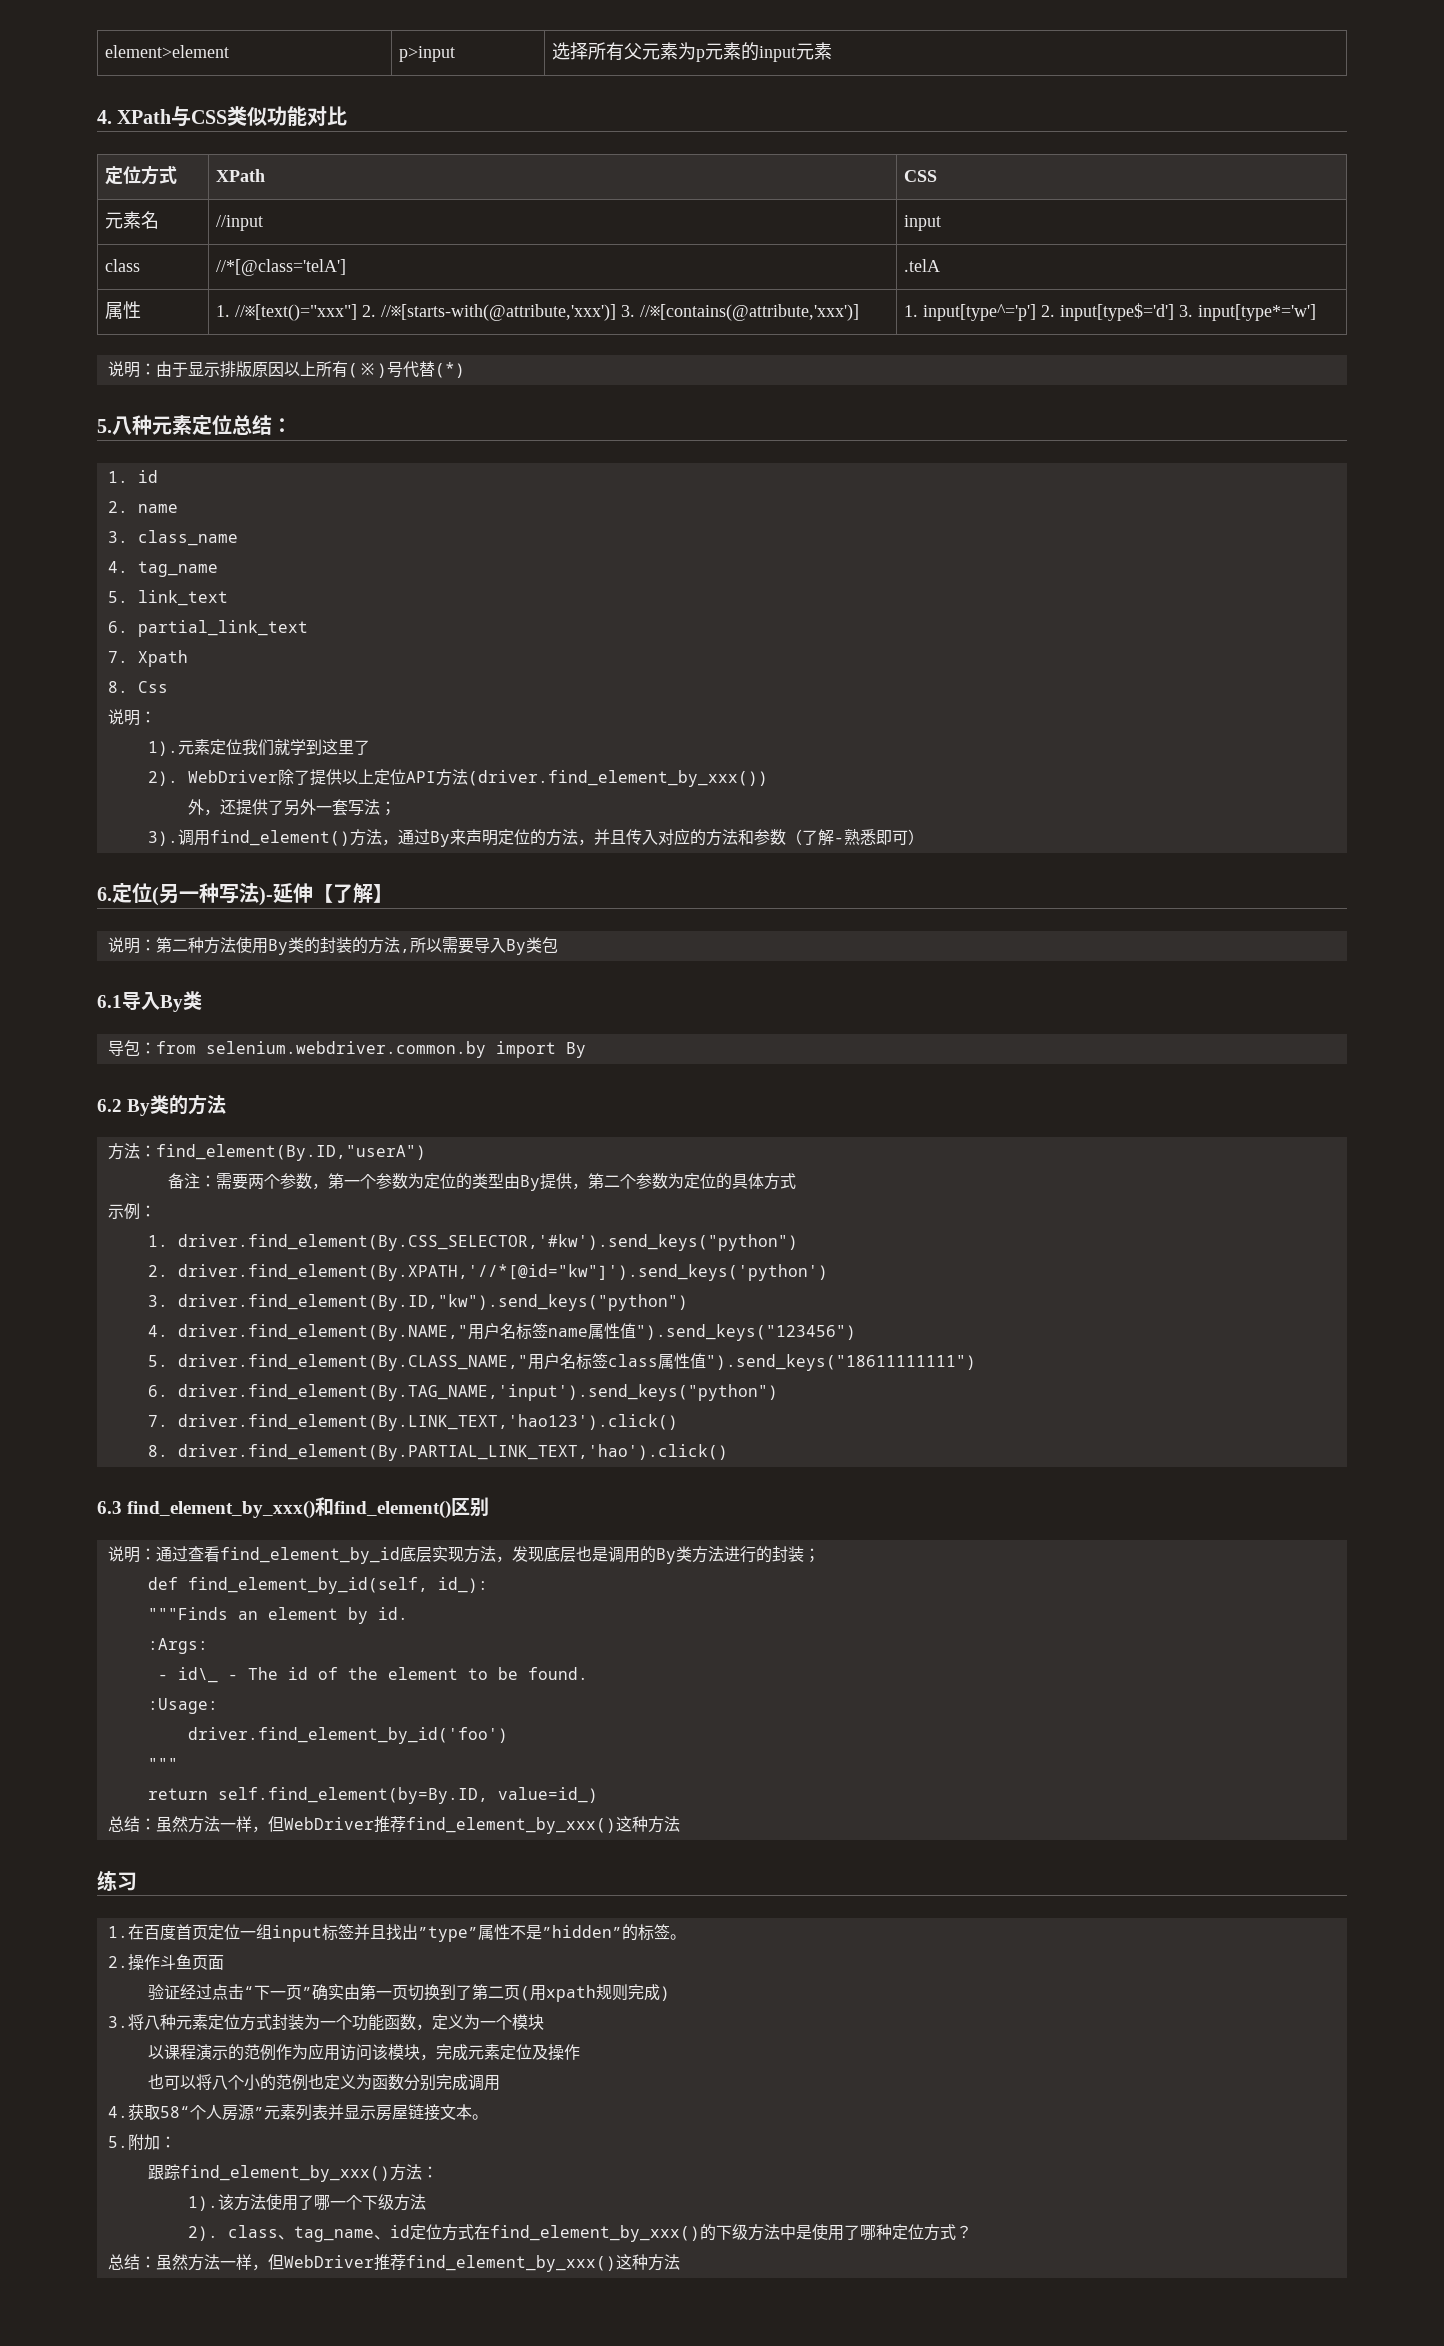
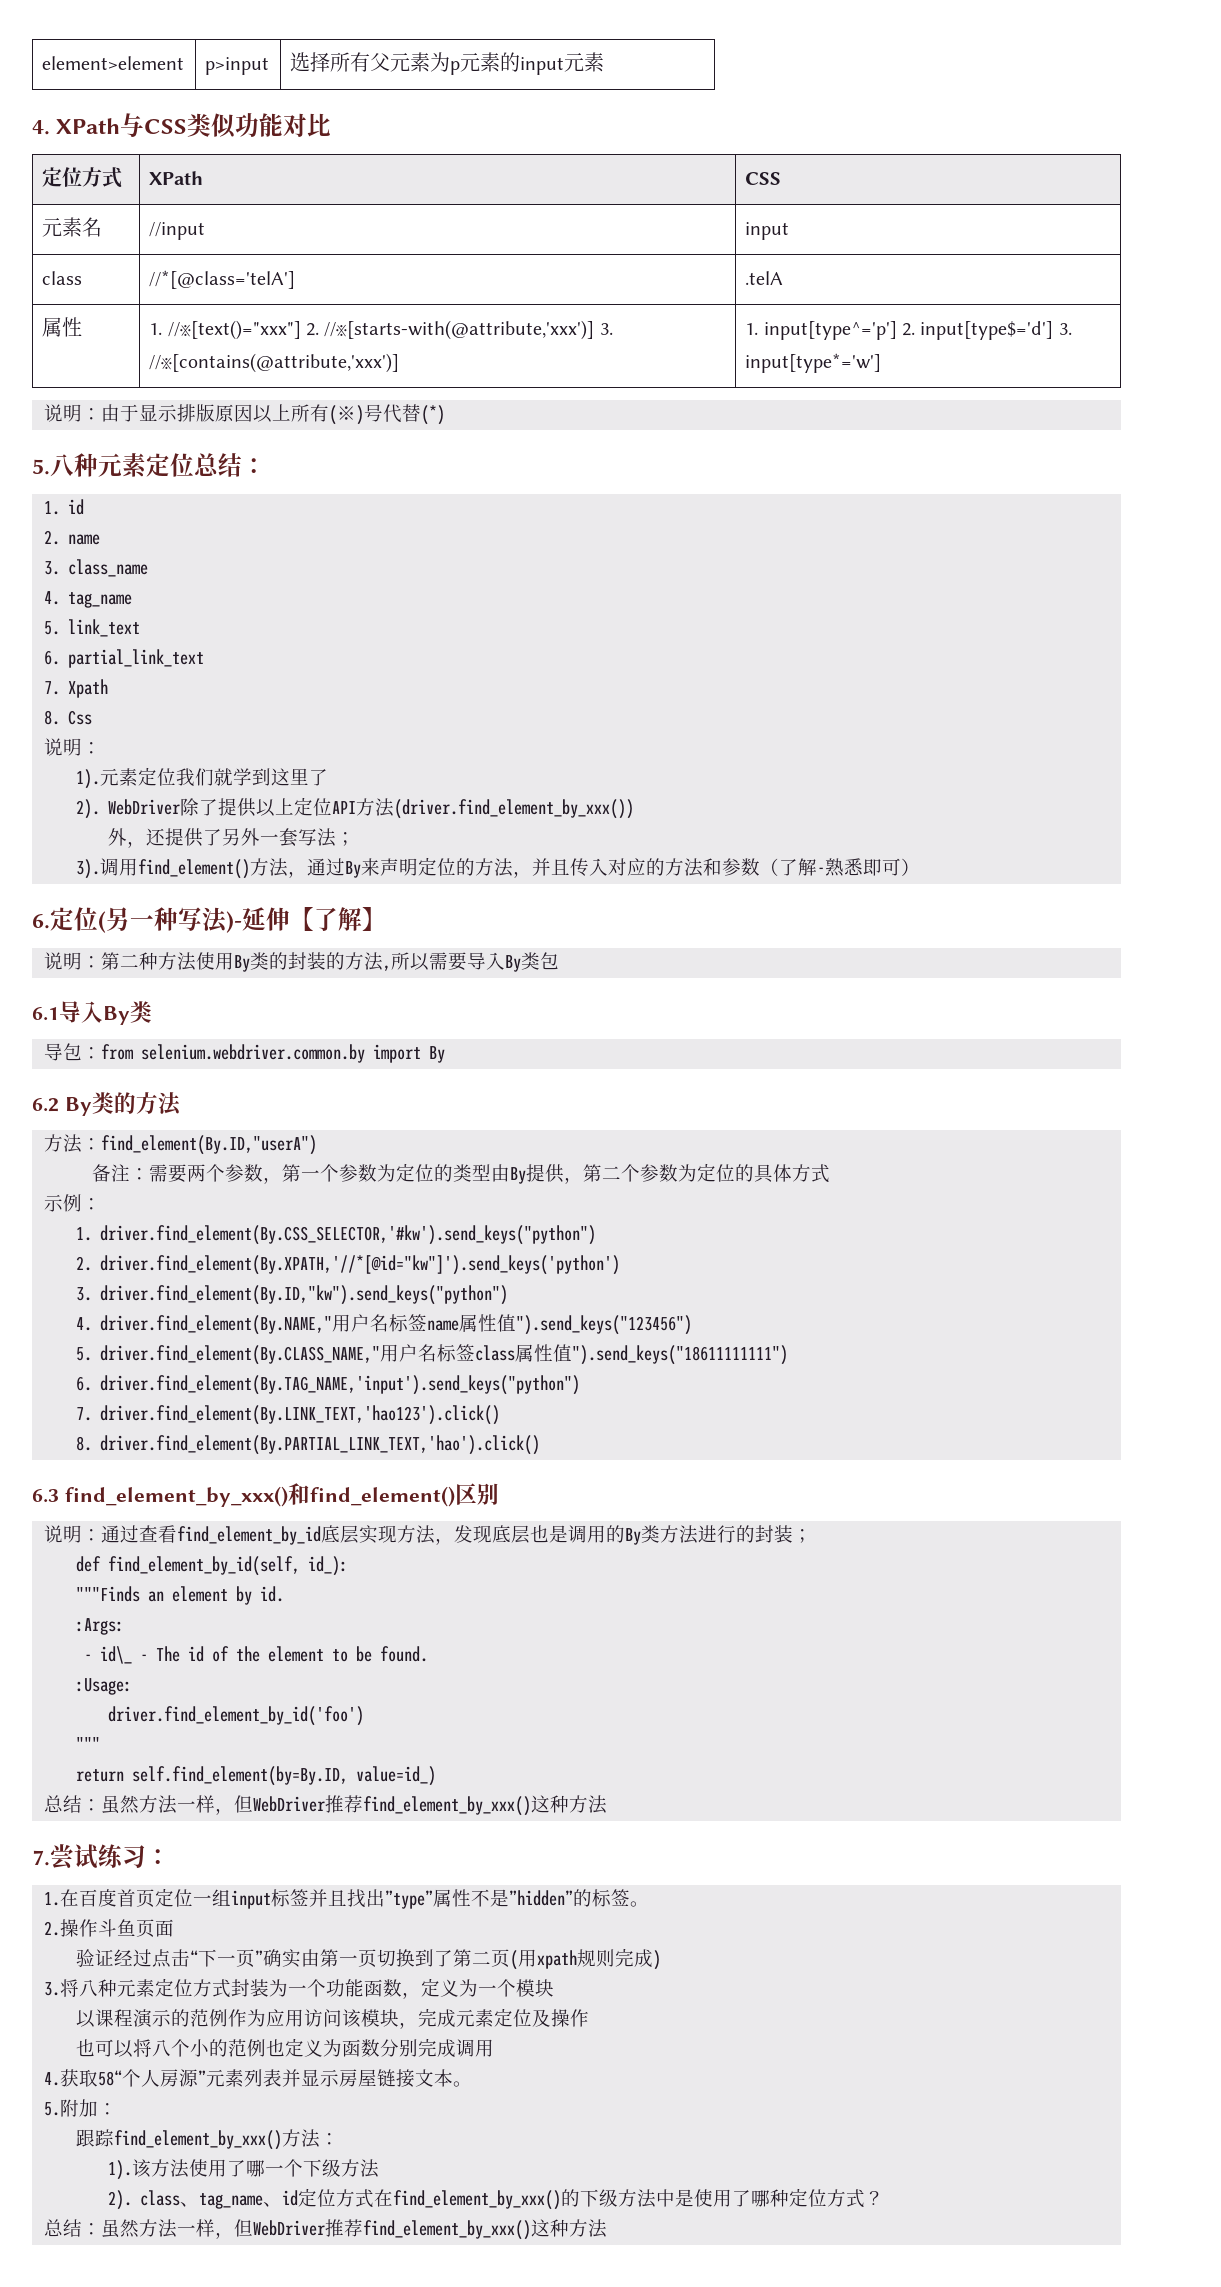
- 练习
+ 7.尝试练习：

